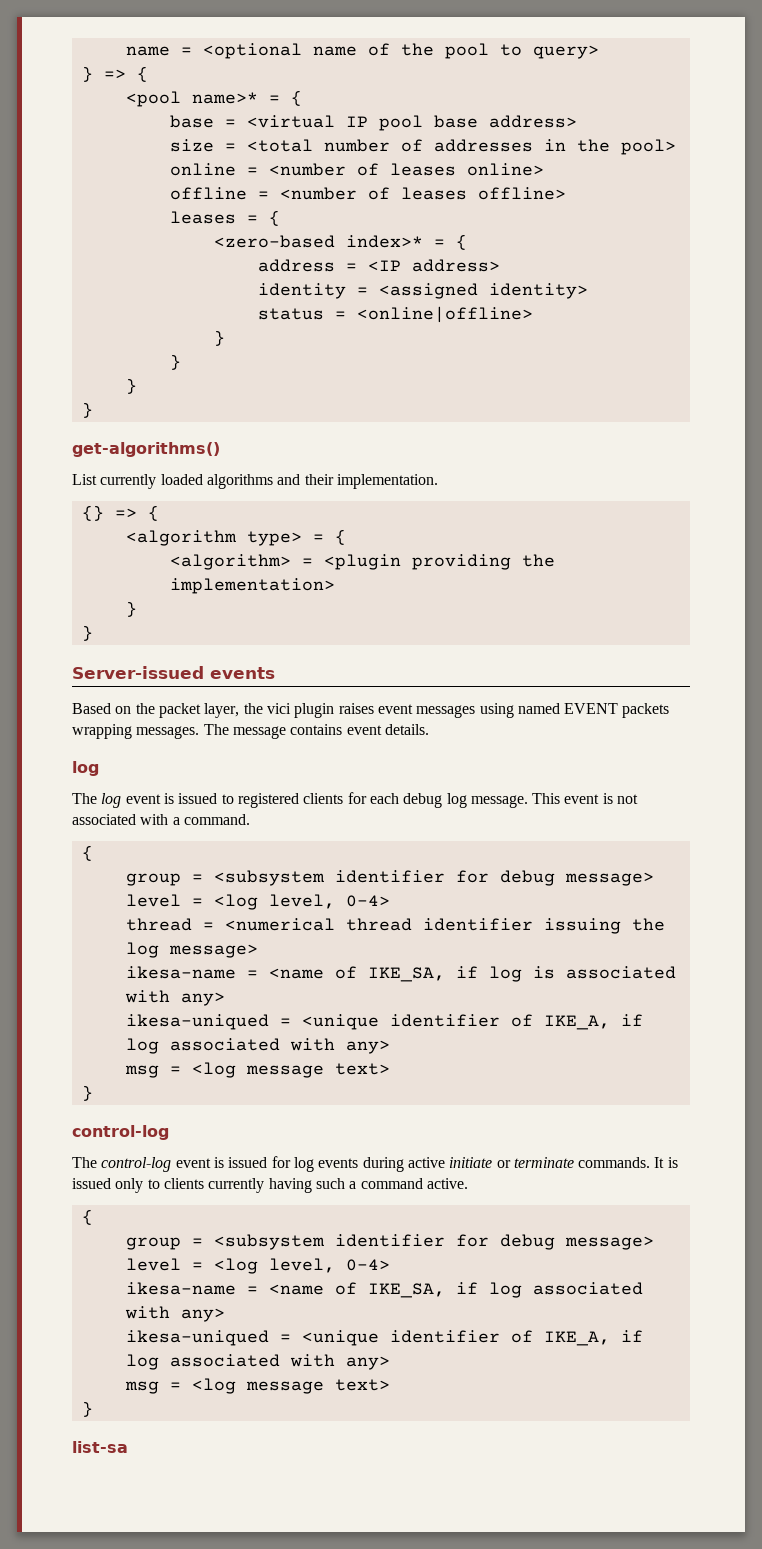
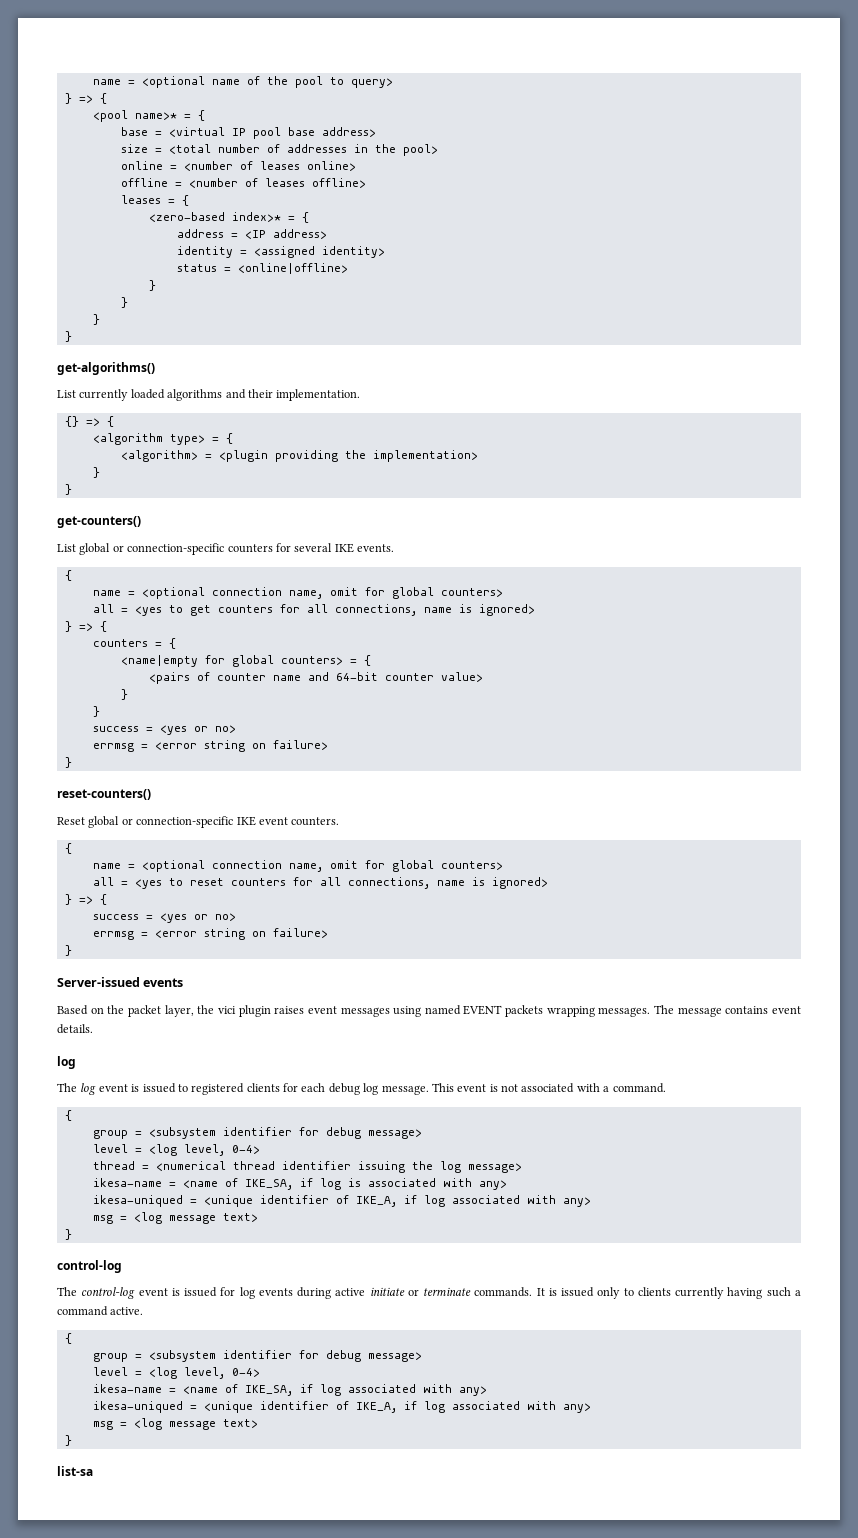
+ get-counters()
+ List global or connection-specific counters for several IKE events.
+ {
+ name = <optional connection name, omit for global counters>
+ all = <yes to get counters for all connections, name is ignored>
+ } => {
+ counters = {
+ <name|empty for global counters> = {
+ <pairs of counter name and 64-bit counter value>
+ }
+ }
+ success = <yes or no>
+ errmsg = <error string on failure>
+ }
+ reset-counters()
+ Reset global or connection-specific IKE event counters.
+ {
+ name = <optional connection name, omit for global counters>
+ all = <yes to reset counters for all connections, name is ignored>
+ } => {
+ success = <yes or no>
+ errmsg = <error string on failure>
+ }

